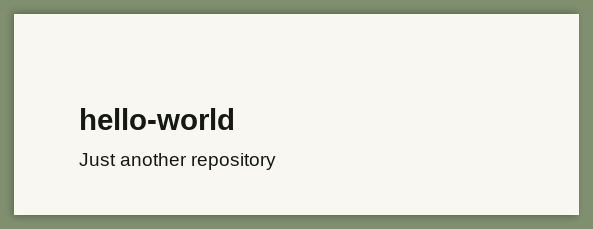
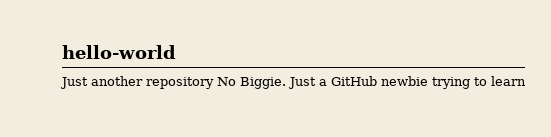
- Just another repository
+ Just another repository No Biggie. Just a GitHub newbie trying to learn

